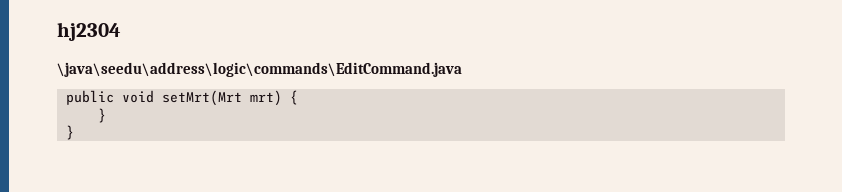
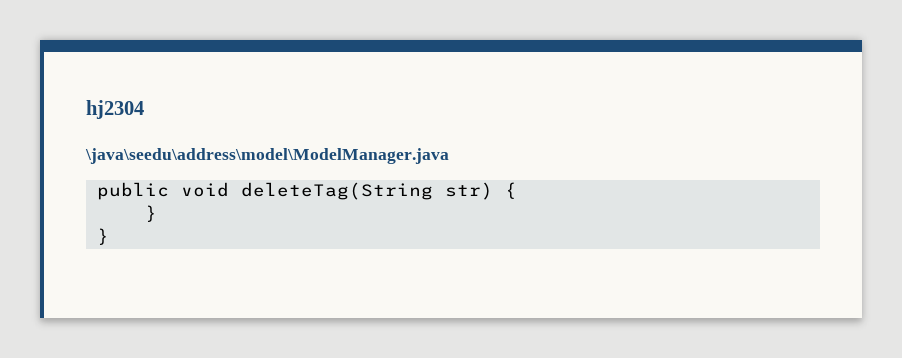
- \java\seedu\address\logic\commands\EditCommand.java
+ \java\seedu\address\model\ModelManager.java
- public void setMrt(Mrt mrt) {
+ public void deleteTag(String str) {

